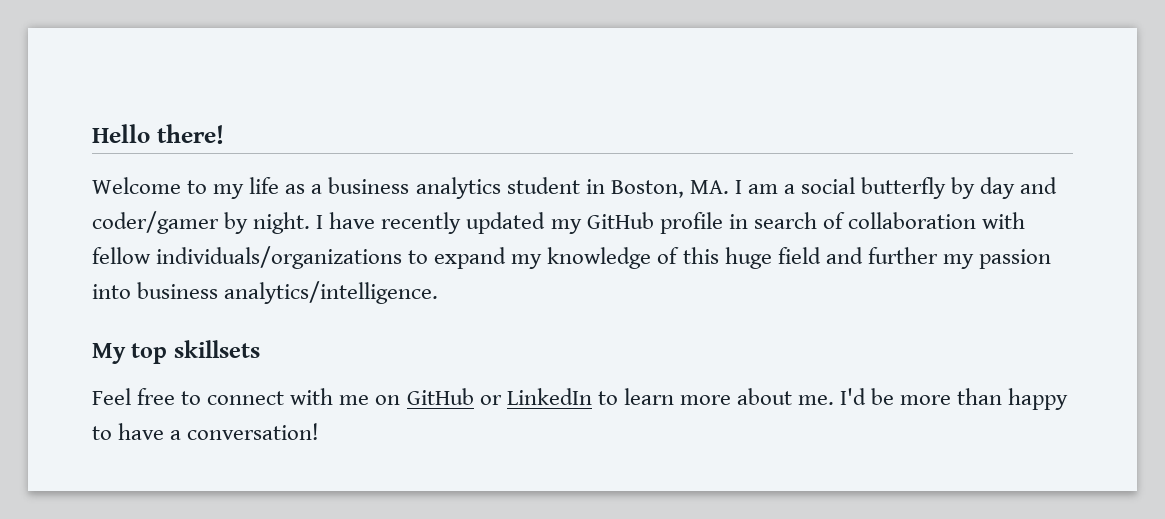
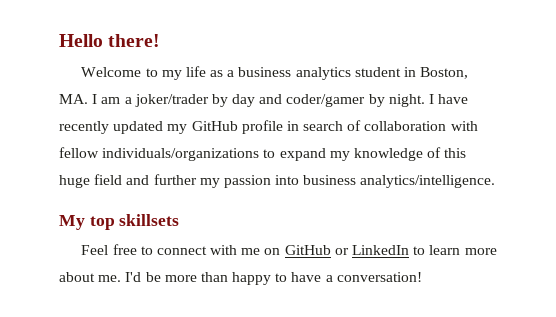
- Welcome to my life as a business analytics student in Boston, MA. I am a social butterfly by day and coder/gamer by night.
+ Welcome to my life as a business analytics student in Boston, MA. I am a joker/trader by day and coder/gamer by night.

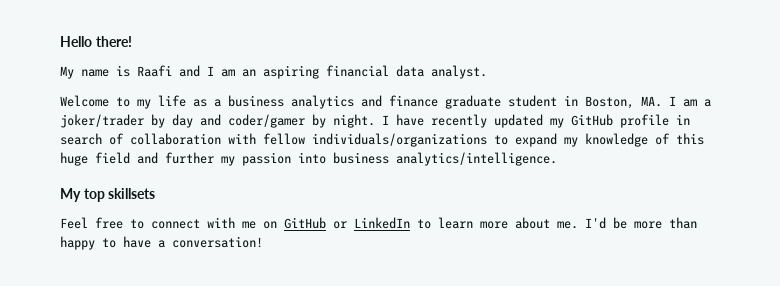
+ My name is Raafi and I am an aspiring financial data analyst.
- Welcome to my life as a business analytics student in Boston, MA. I am a joker/trader by day and coder/gamer by night.
+ Welcome to my life as a business analytics and finance graduate student in Boston, MA. I am a joker/trader by day and coder/gamer by night.

